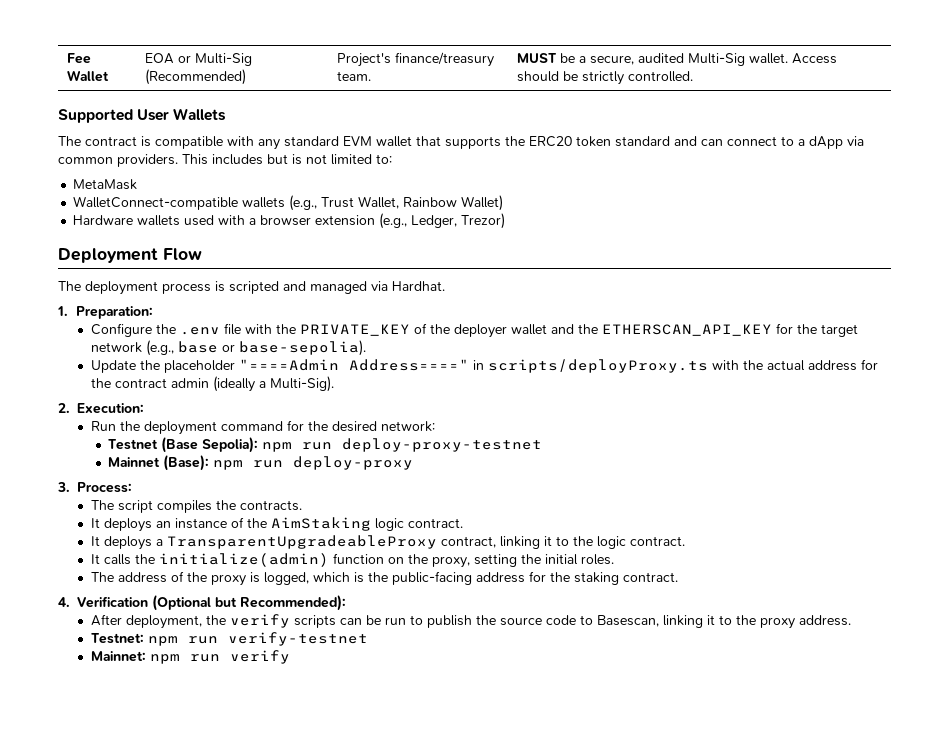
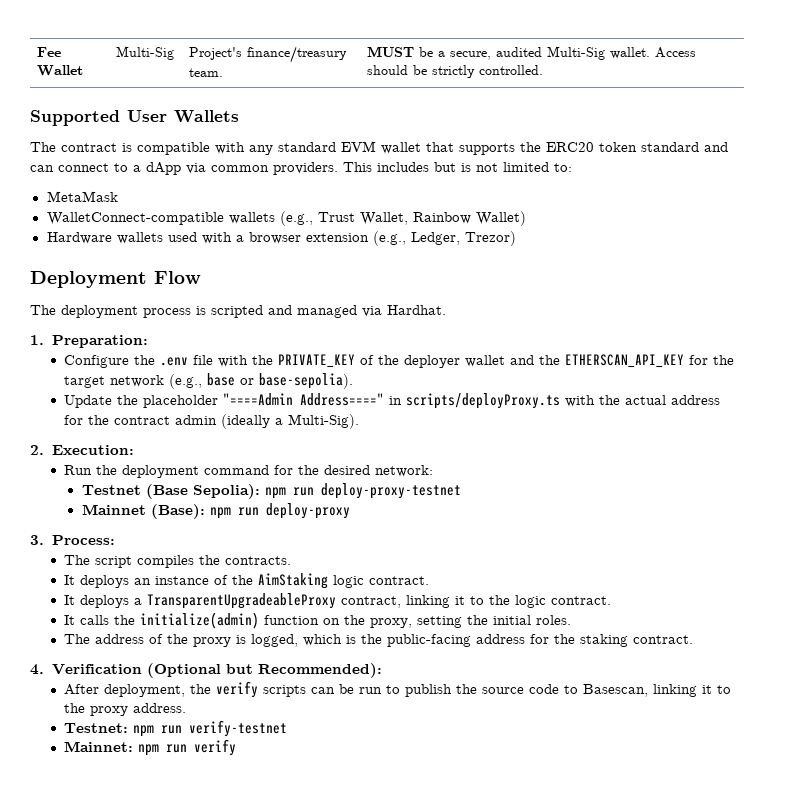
- Fee Wallet | EOA or Multi-Sig (Recommended) | Project's finance/treasury team. | MUST be a secure, audited Multi-Sig wallet. Access should be strictly controlled.
+ Fee Wallet | Multi-Sig | Project's finance/treasury team. | MUST be a secure, audited Multi-Sig wallet. Access should be strictly controlled.

